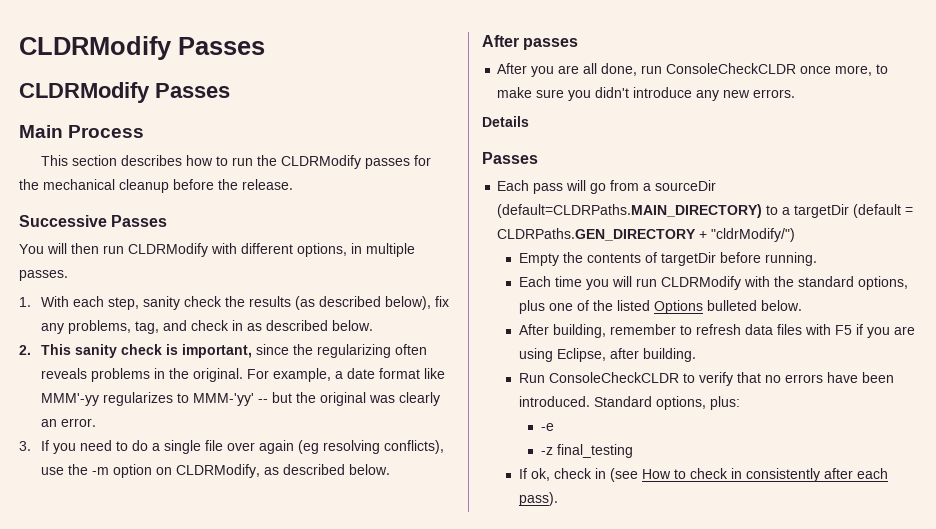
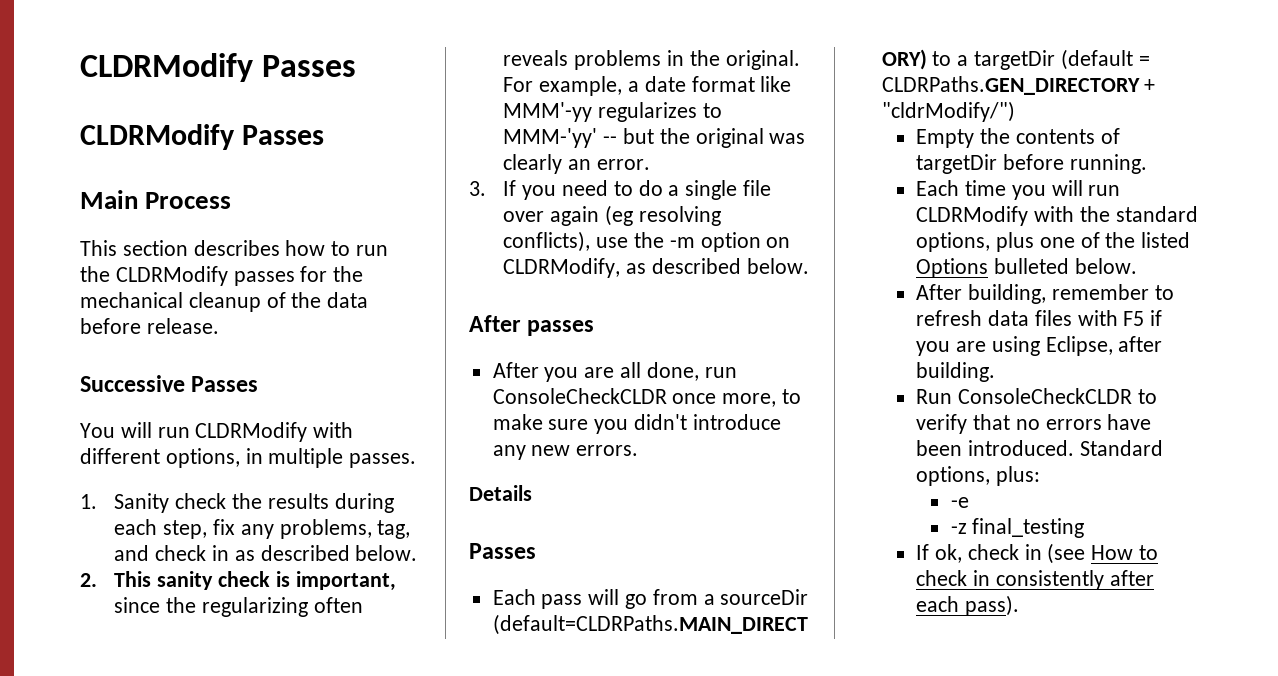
- This section describes how to run the CLDRModify passes for the mechanical cleanup before the release.
+ This section describes how to run the CLDRModify passes for the mechanical cleanup of the data before release.
- You will then run CLDRModify with different options, in multiple passes.
+ You will run CLDRModify with different options, in multiple passes.
- 1. With each step, sanity check the results (as described below), fix any problems, tag, and check in as described below.
+ 1. Sanity check the results during each step, fix any problems, tag, and check in as described below.

